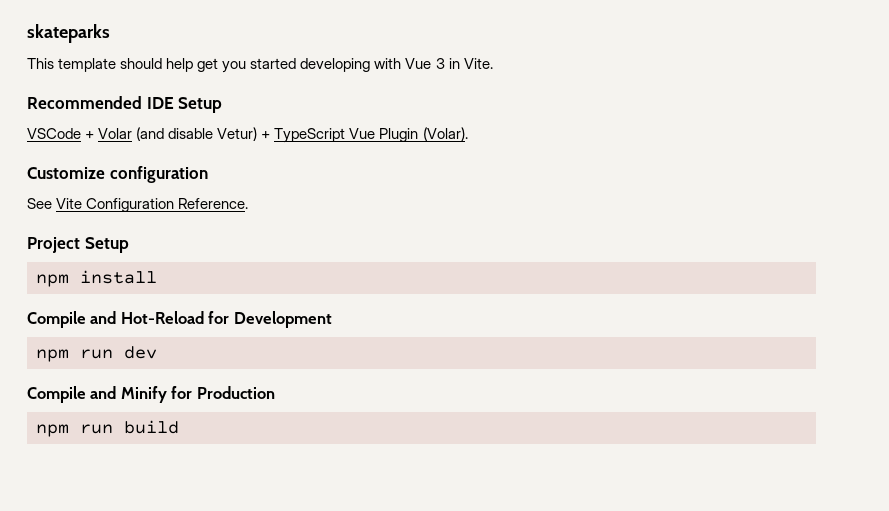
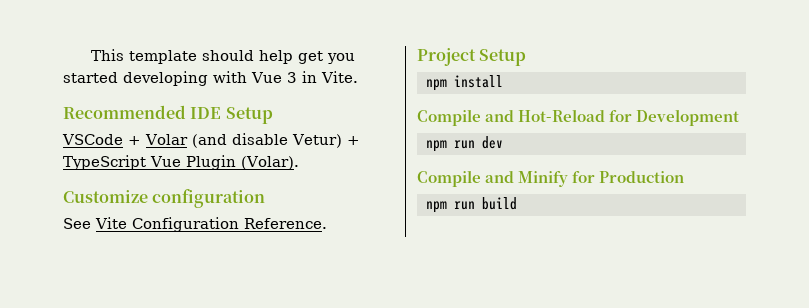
- skateparks

